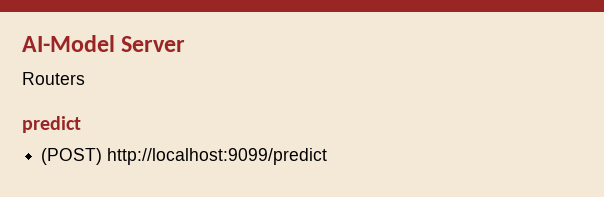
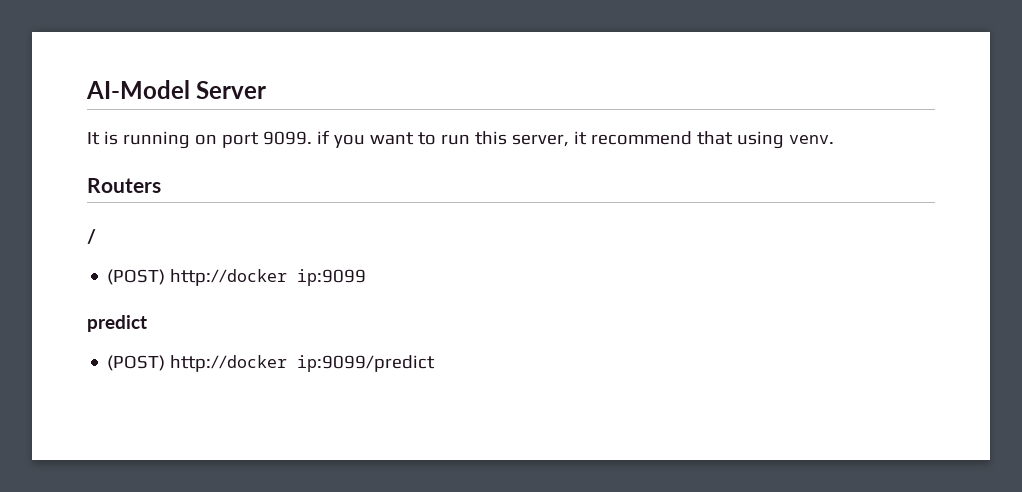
+ It is running on port 9099. if you want to run this server, it recommend that using venv.
  Routers
+ /
+ (POST) http://docker ip:9099
- (POST) http://localhost:9099/predict
+ (POST) http://docker ip:9099/predict

